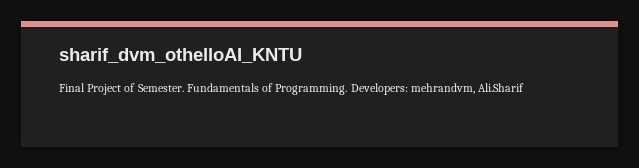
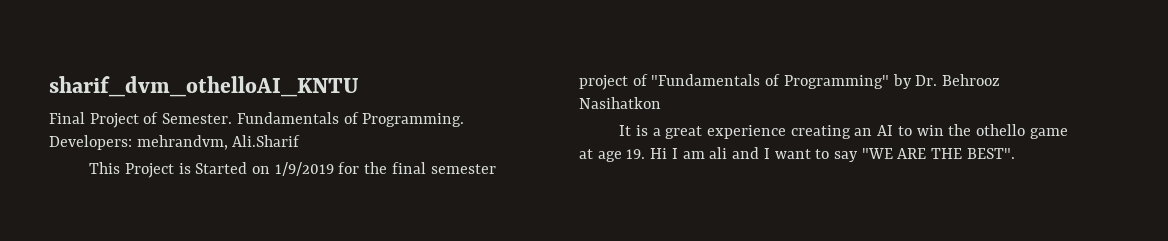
+ This Project is Started on 1/9/2019 for the final semester project of "Fundamentals of Programming" by Dr. Behrooz Nasihatkon
+ It is a great experience creating an AI to win the othello game at age 19. Hi I am ali and I want to say "WE ARE THE BEST".

